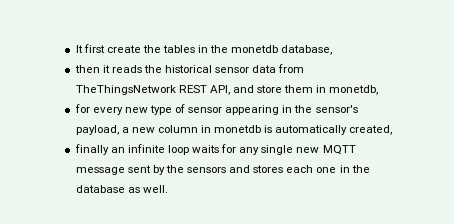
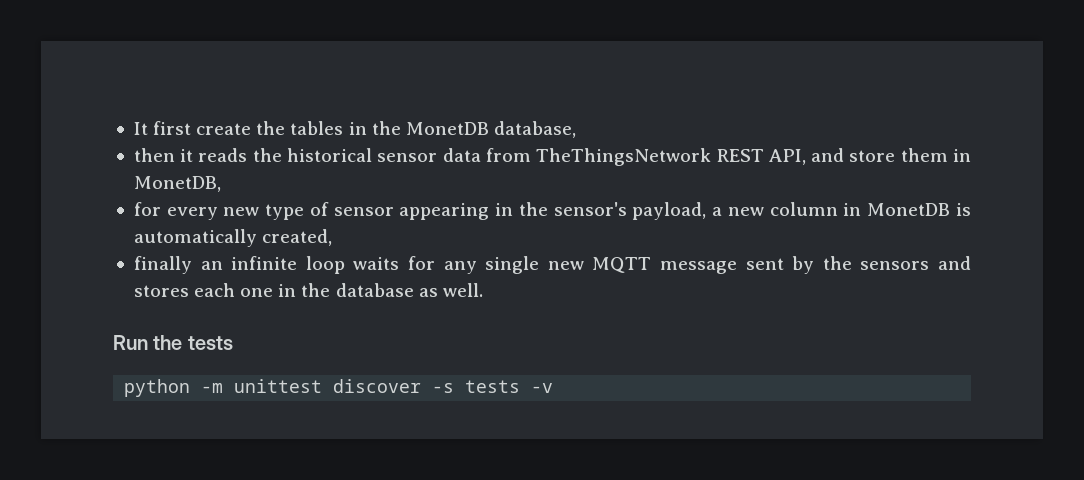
- It first create the tables in the monetdb database,
+ It first create the tables in the MonetDB database,
- then it reads the historical sensor data from TheThingsNetwork REST API, and store them in monetdb,
+ then it reads the historical sensor data from TheThingsNetwork REST API, and store them in MonetDB,
- for every new type of sensor appearing in the sensor's payload, a new column in monetdb is automatically created,
+ for every new type of sensor appearing in the sensor's payload, a new column in MonetDB is automatically created,
+ Run the tests
+ python -m unittest discover -s tests -v

